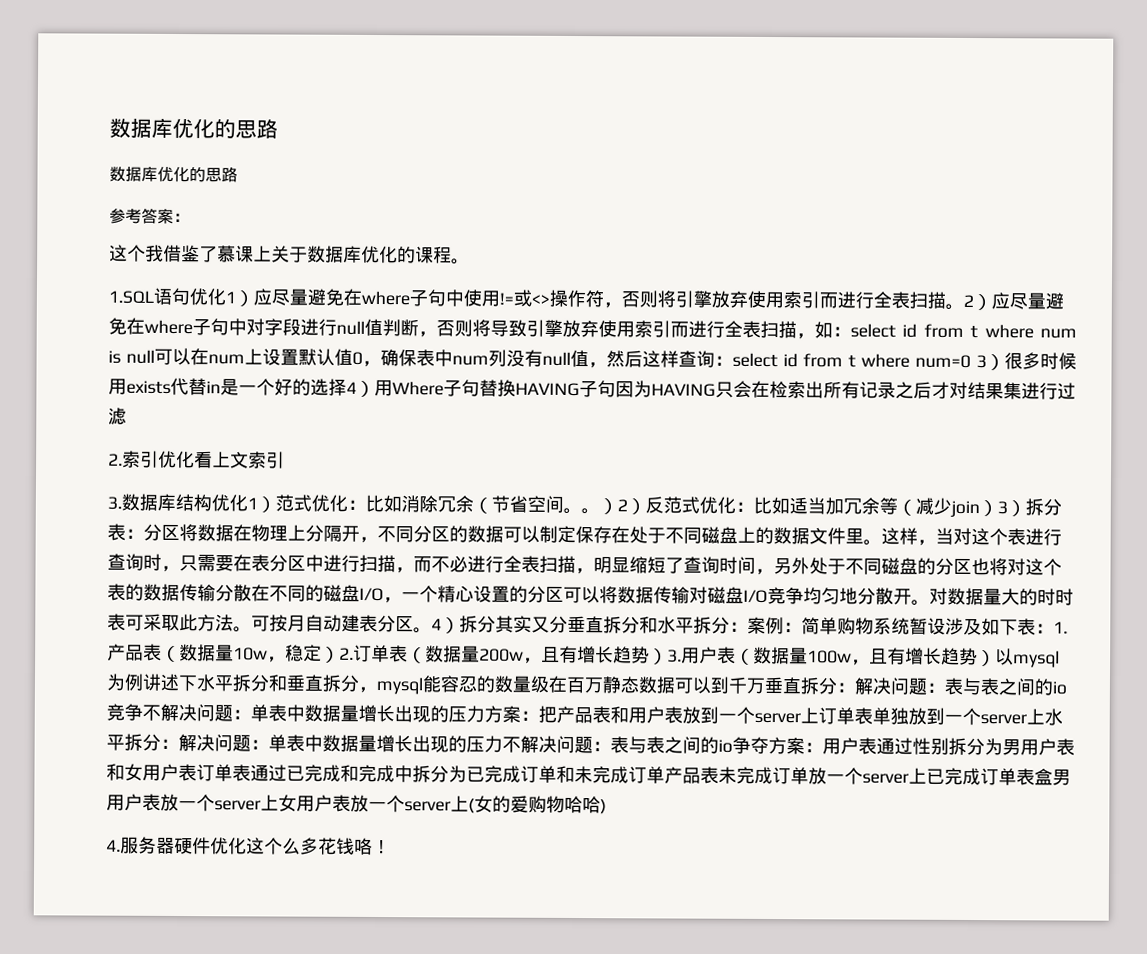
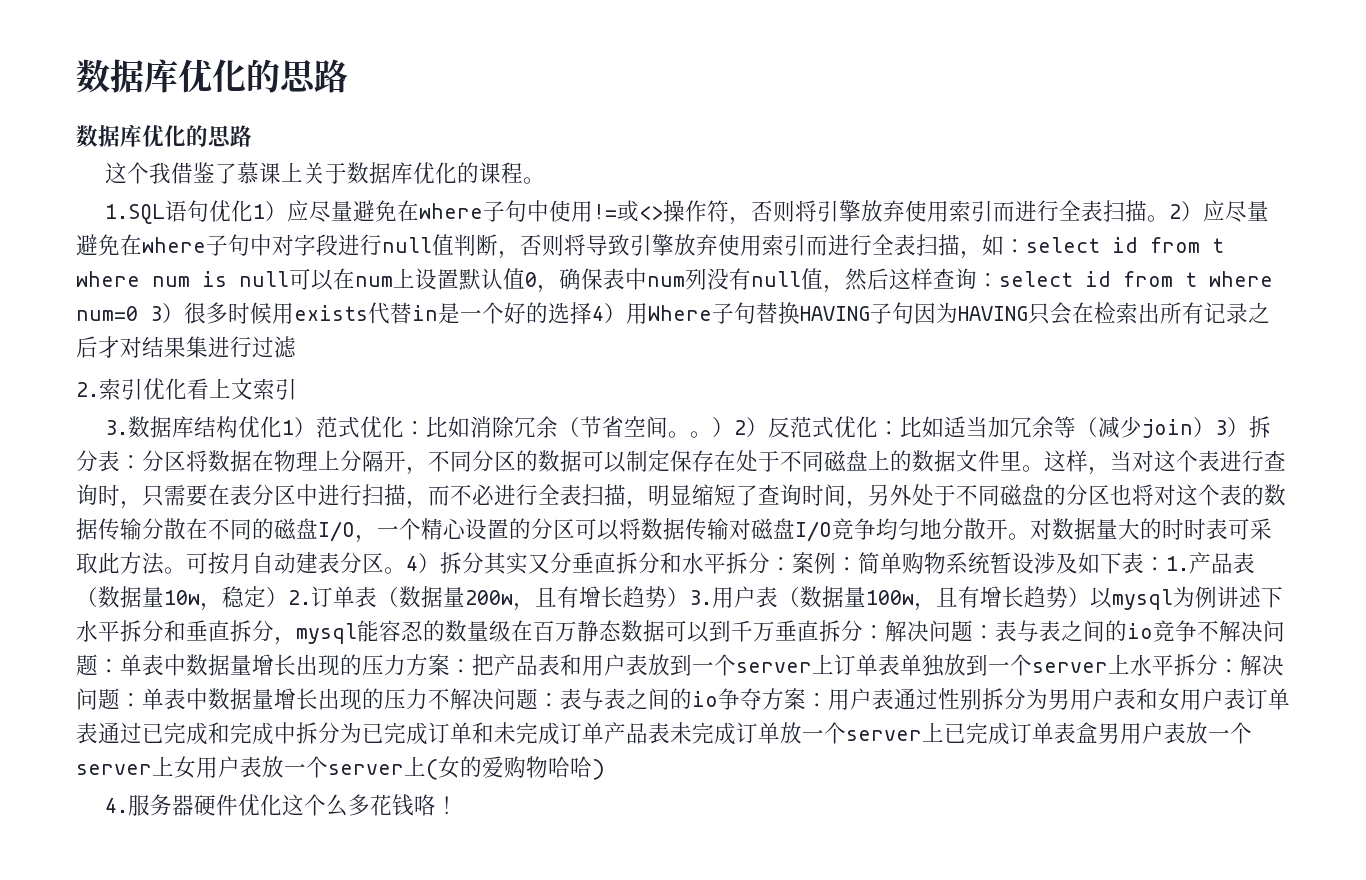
- 参考答案：

